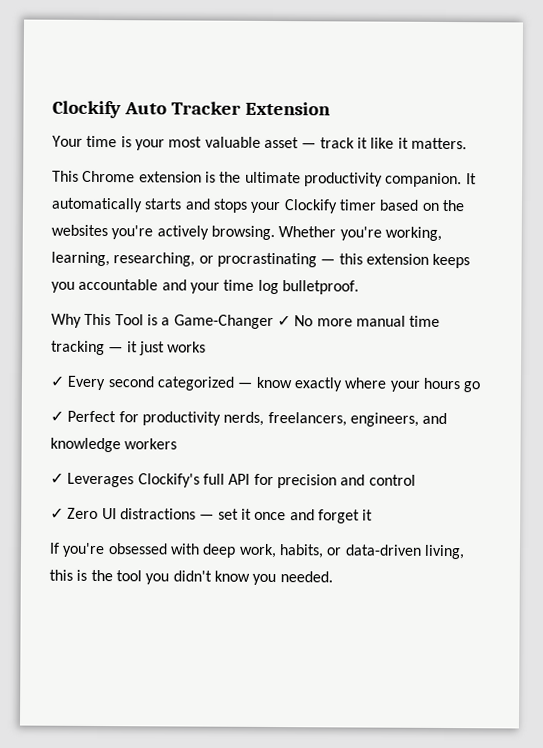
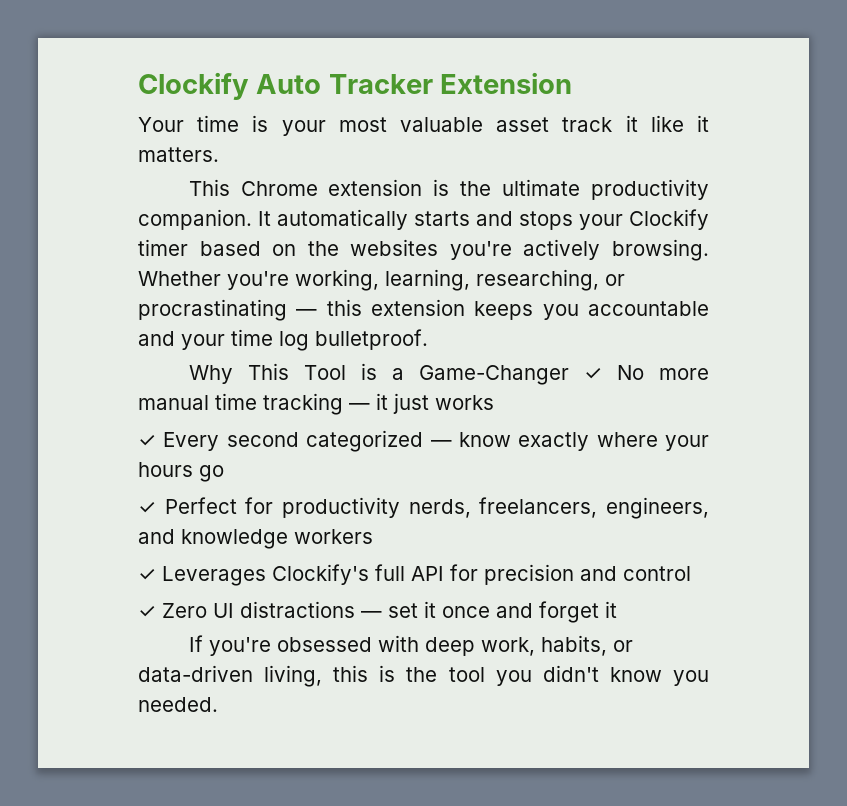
- Your time is your most valuable asset — track it like it matters.
+ Your time is your most valuable asset track it like it matters.

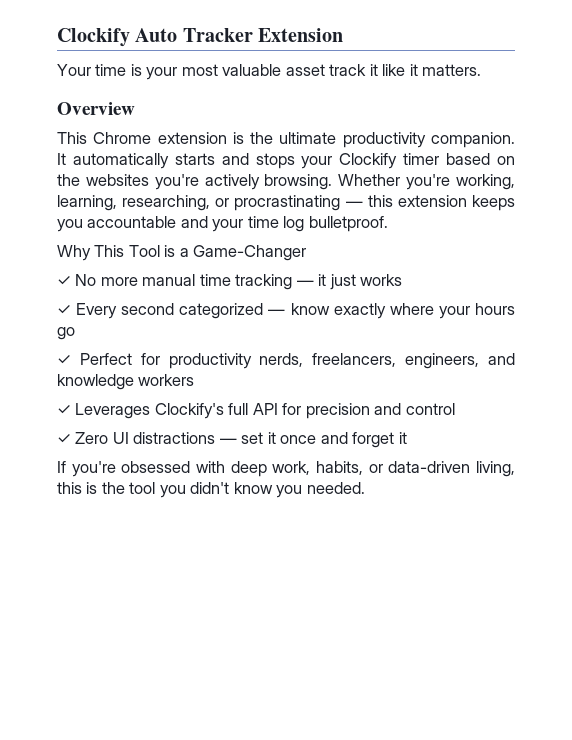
+ Overview
- Why This Tool is a Game-Changer ✓ No more manual time tracking — it just works
+ Why This Tool is a Game-Changer
+ ✓ No more manual time tracking — it just works

